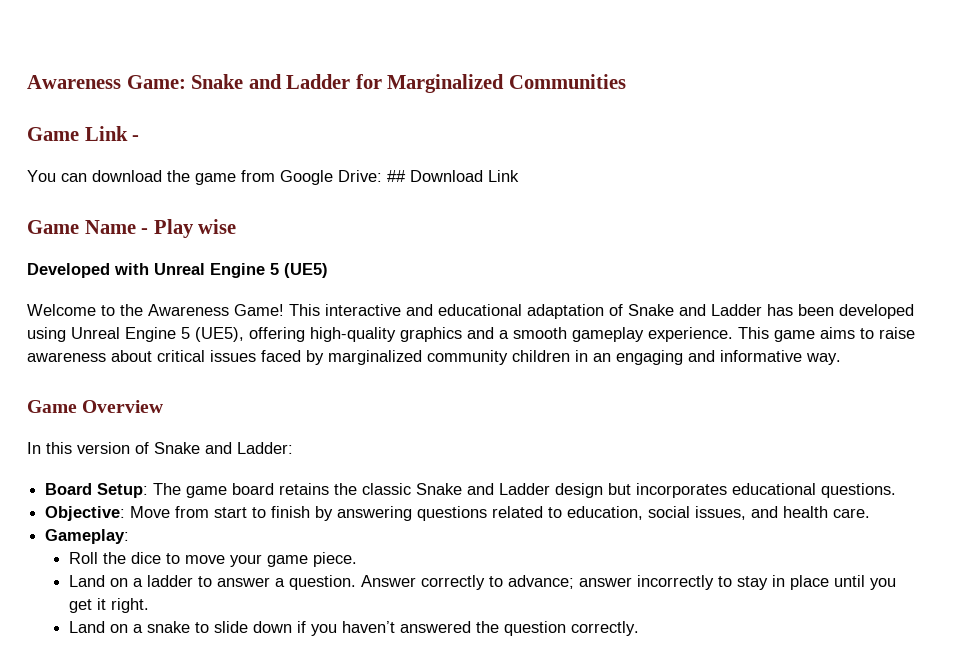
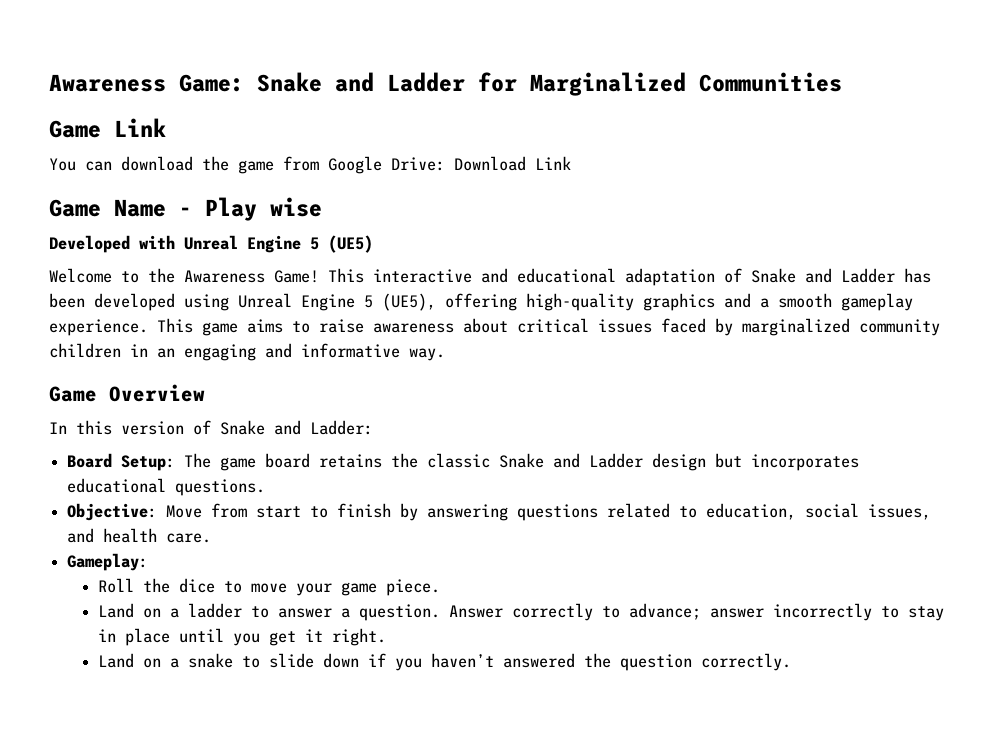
- Game Link -
+ Game Link
- You can download the game from Google Drive: ## Download Link
+ You can download the game from Google Drive: Download Link

